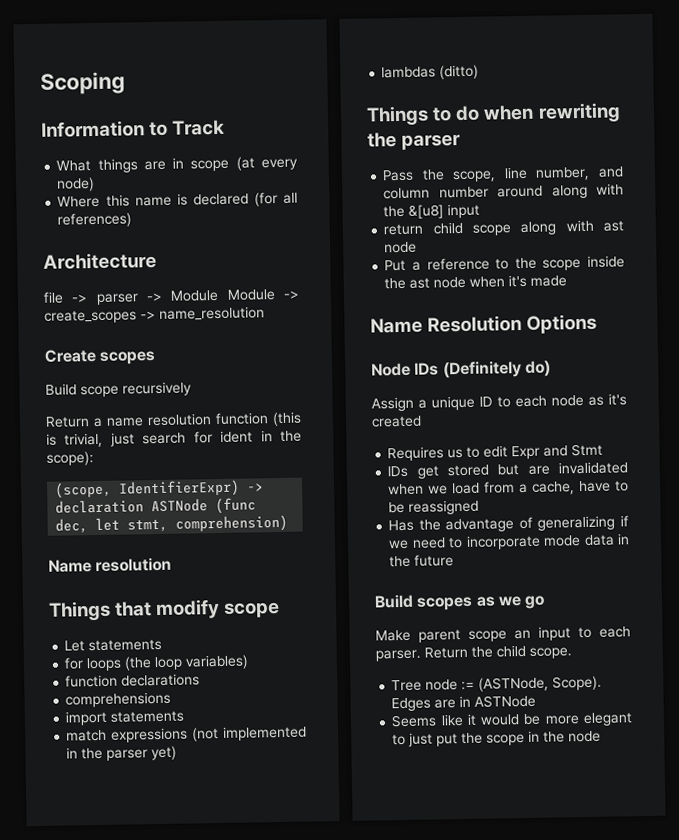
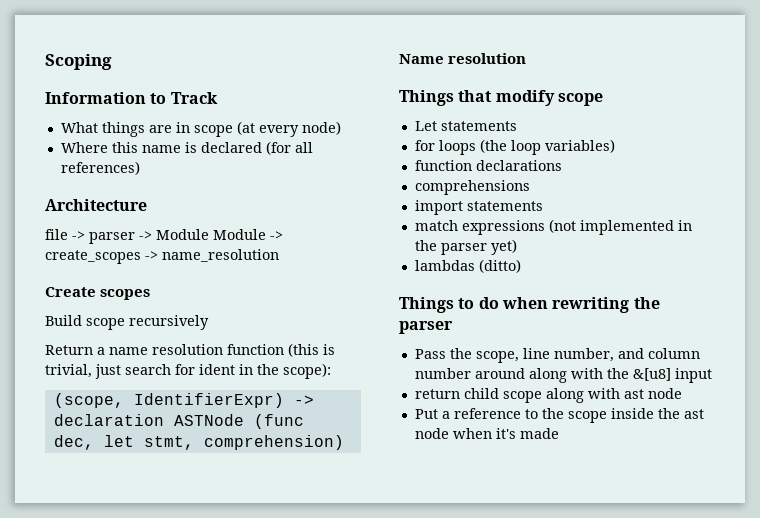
- Name Resolution Options
- Node IDs (Definitely do)
- Assign a unique ID to each node as it's created
- Requires us to edit Expr and Stmt
- IDs get stored but are invalidated when we load from a cache, have to be reassigned
- Has the advantage of generalizing if we need to incorporate mode data in the future
- Build scopes as we go
- Make parent scope an input to each parser. Return the child scope.
- Tree node := (ASTNode, Scope). Edges are in ASTNode
- Seems like it would be more elegant to just put the scope in the node

